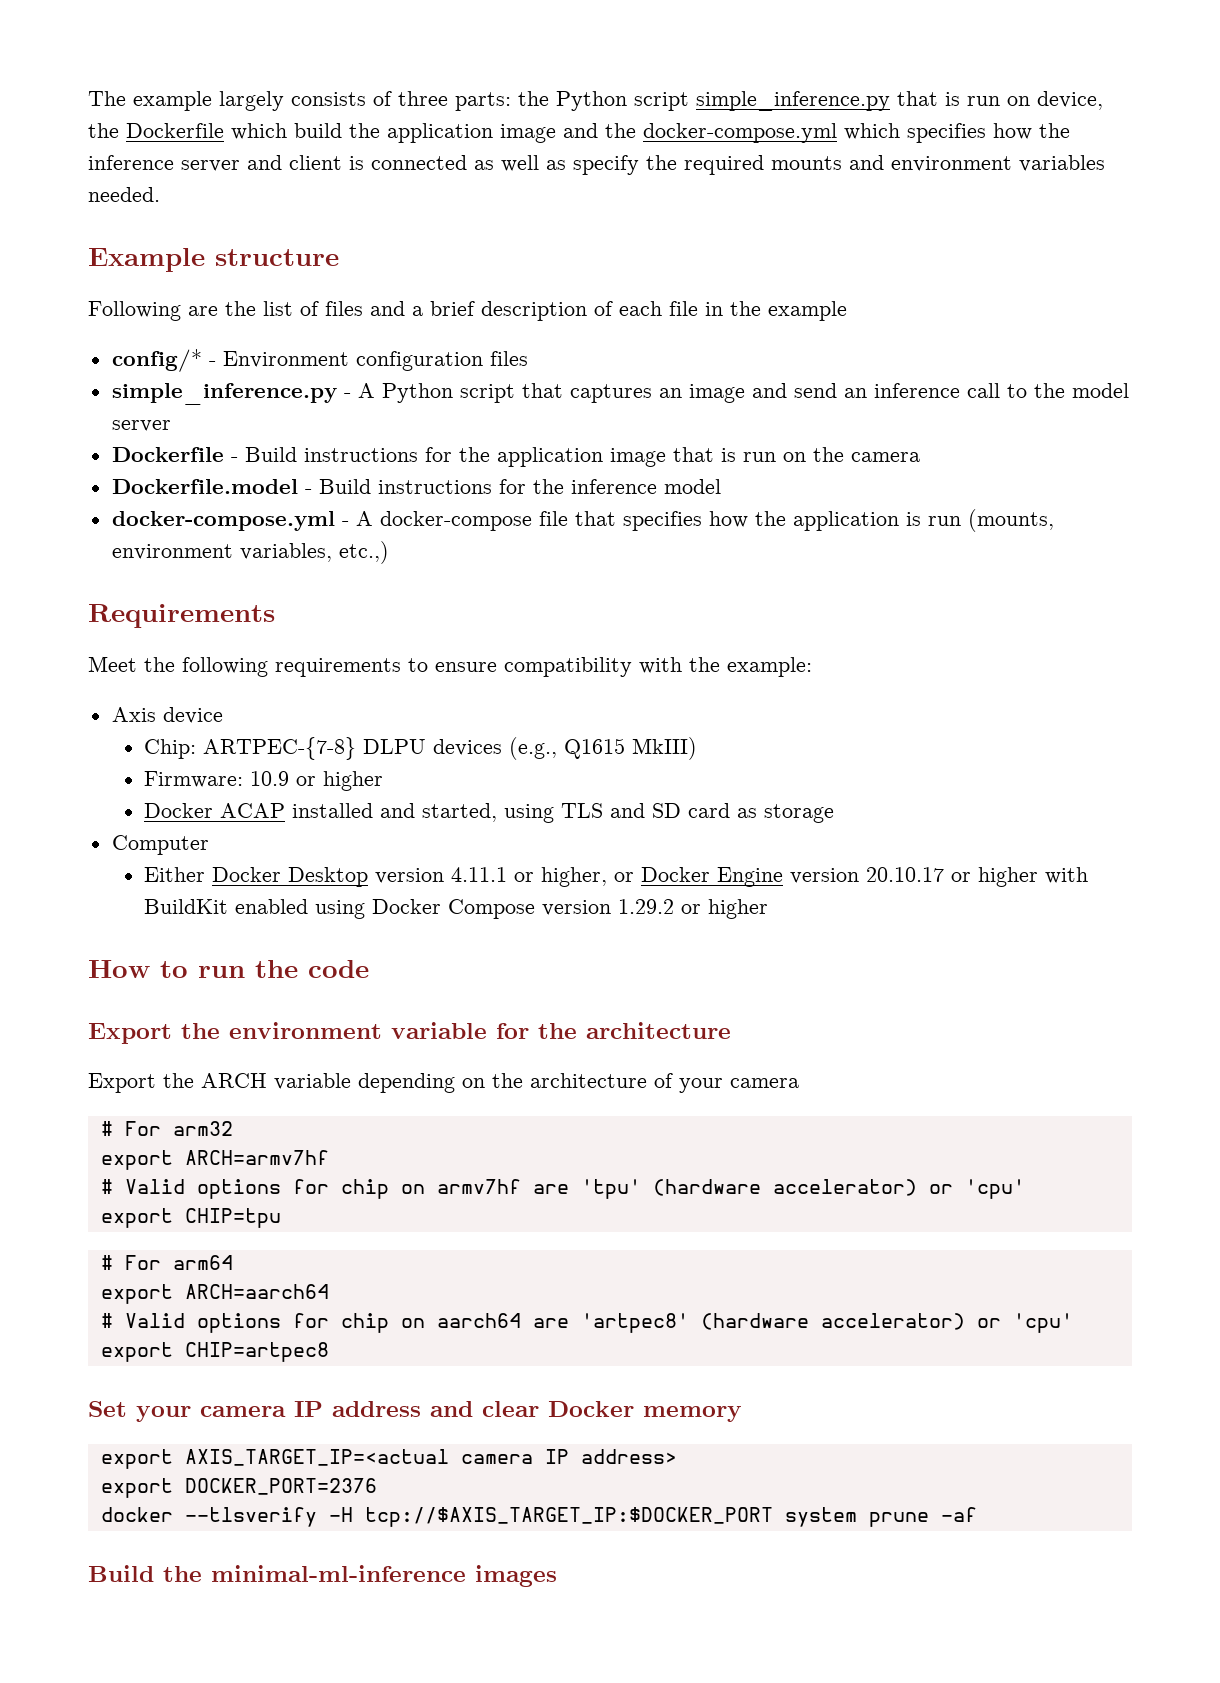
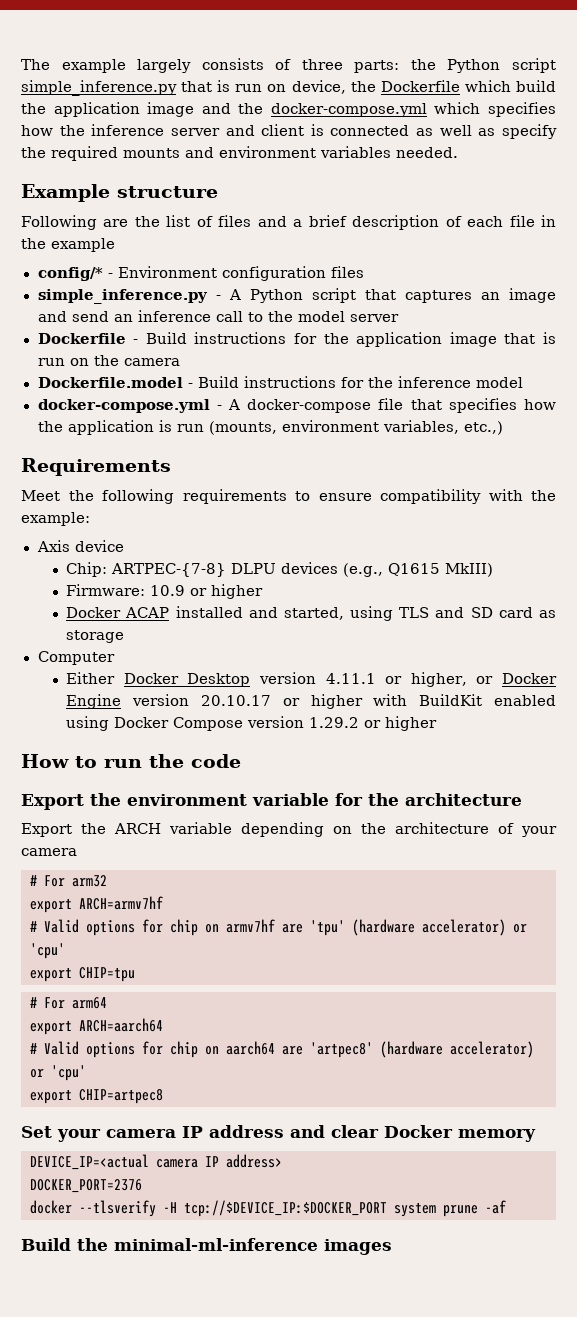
- export AXIS_TARGET_IP=<actual camera IP address>
+ DEVICE_IP=<actual camera IP address>
- export DOCKER_PORT=2376
+ DOCKER_PORT=2376
- docker --tlsverify -H tcp://$AXIS_TARGET_IP:$DOCKER_PORT system prune -af
+ docker --tlsverify -H tcp://$DEVICE_IP:$DOCKER_PORT system prune -af

